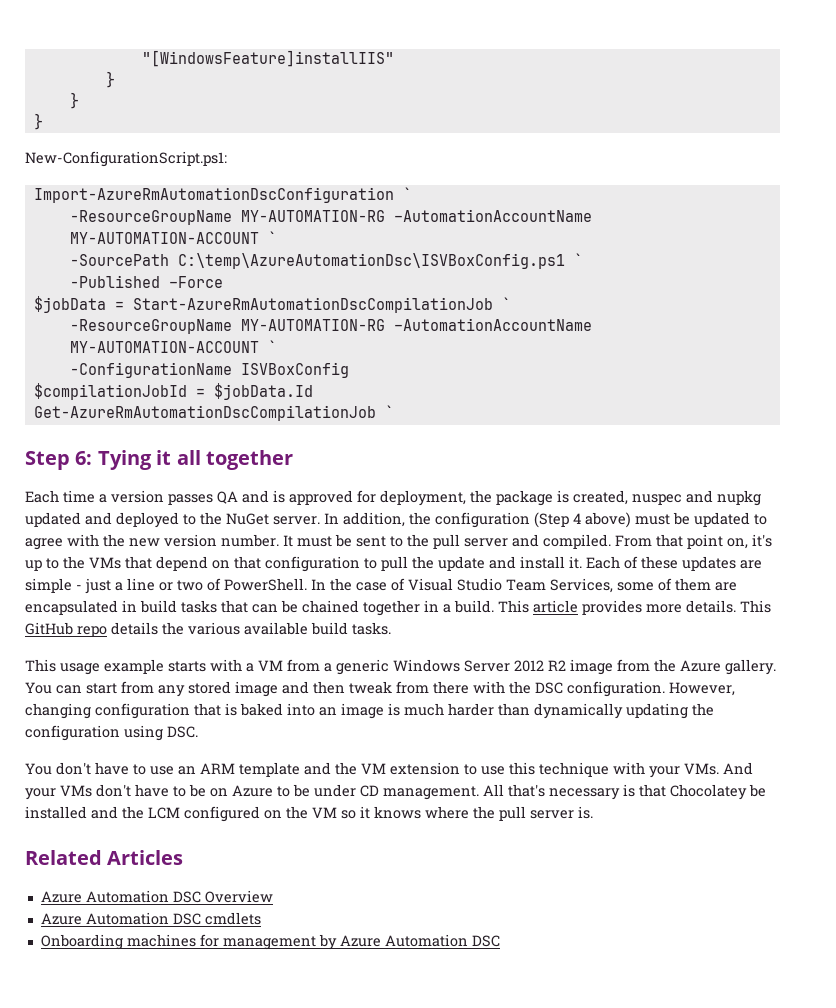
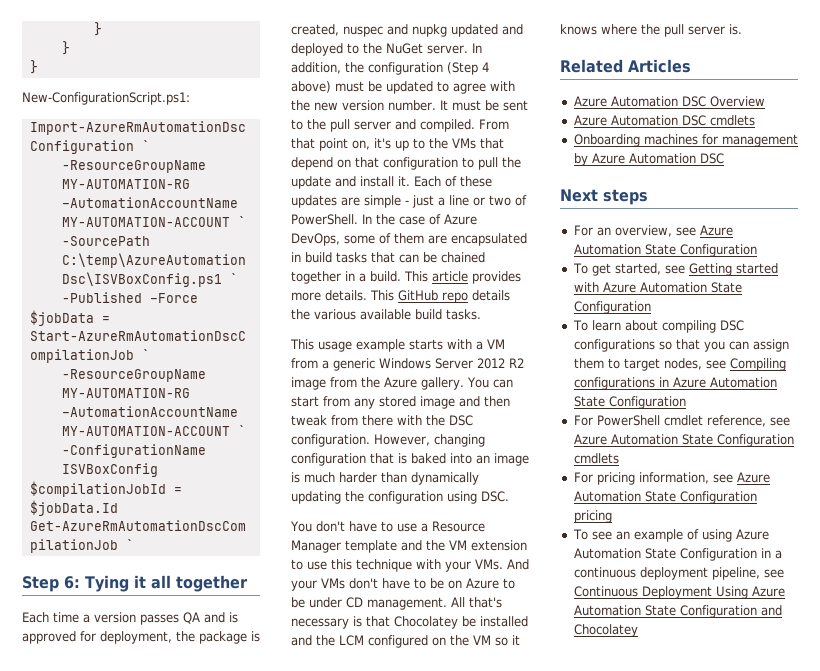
- "[WindowsFeature]installIIS"
- In the case of Visual Studio Team Services, some of them are encapsulated in build tasks that can be chained together in a build.
+ In the case of Azure DevOps, some of them are encapsulated in build tasks that can be chained together in a build.
- You don't have to use an ARM template and the VM extension to use this technique with your VMs. And your VMs don't have to be on Azure to be under CD management.
+ You don't have to use a Resource Manager template and the VM extension to use this technique with your VMs. And your VMs don't have to be on Azure to be under CD management.
+ Next steps
+ For an overview, see Azure Automation State Configuration
+ To get started, see Getting started with Azure Automation State Configuration
+ To learn about compiling DSC configurations so that you can assign them to target nodes, see Compiling configurations in Azure Automation State Configuration
+ For PowerShell cmdlet reference, see Azure Automation State Configuration cmdlets
+ For pricing information, see Azure Automation State Configuration pricing
+ To see an example of using Azure Automation State Configuration in a continuous deployment pipeline, see Continuous Deployment Using Azure Automation State Configuration and Chocolatey

